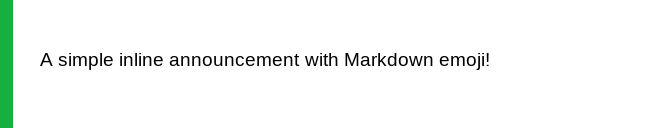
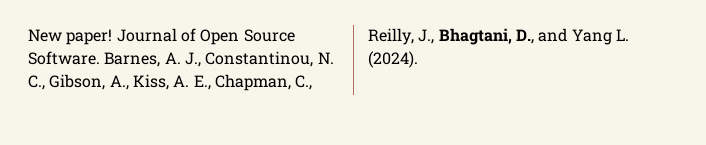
- A simple inline announcement with Markdown emoji!
+ New paper! Journal of Open Source Software. Barnes, A. J., Constantinou, N. C., Gibson, A., Kiss, A. E., Chapman, C., Reilly, J., Bhagtani, D., and Yang L. (2024).

